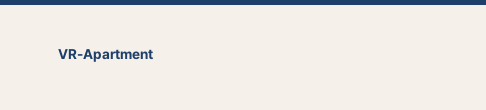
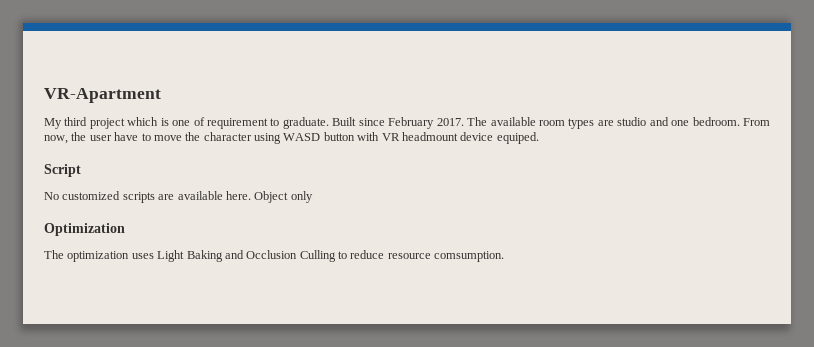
+ My third project which is one of requirement to graduate. Built since February 2017. The available room types are studio and one bedroom. From now, the user have to move the character using WASD button with VR headmount device equiped.
+ Script
+ No customized scripts are available here. Object only
+ Optimization
+ The optimization uses Light Baking and Occlusion Culling to reduce resource comsumption.

